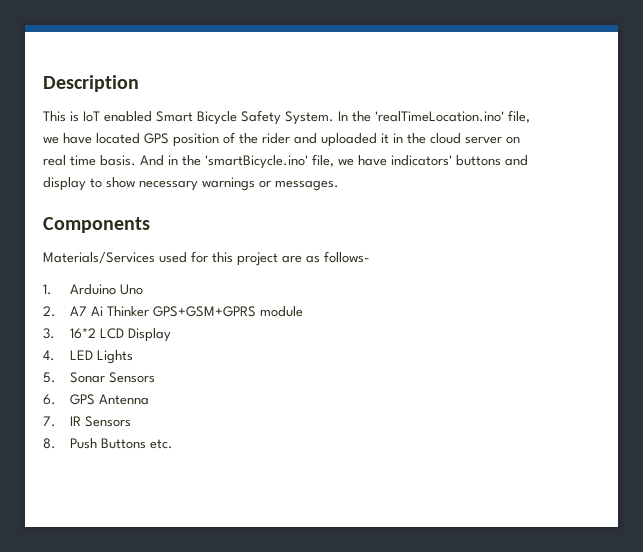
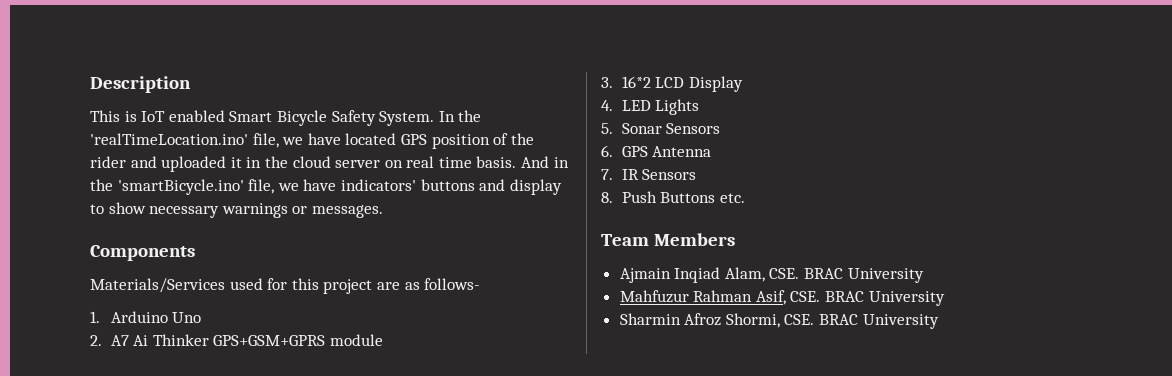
+ Team Members
+ Ajmain Inqiad Alam, CSE. BRAC University
+ Mahfuzur Rahman Asif, CSE. BRAC University
+ Sharmin Afroz Shormi, CSE. BRAC University

